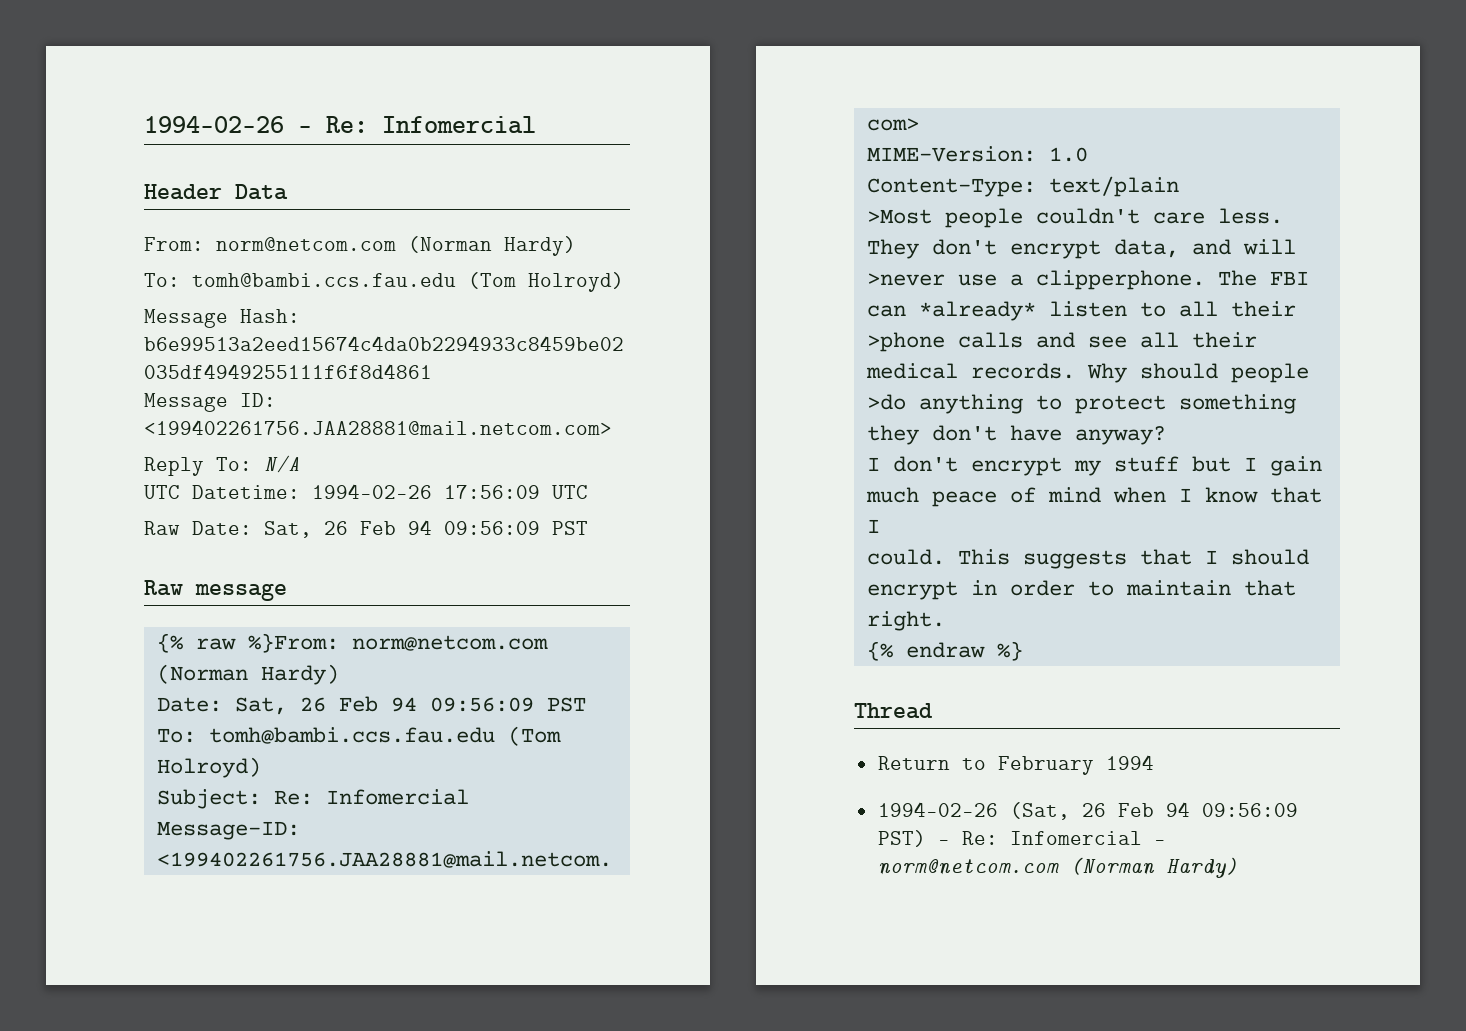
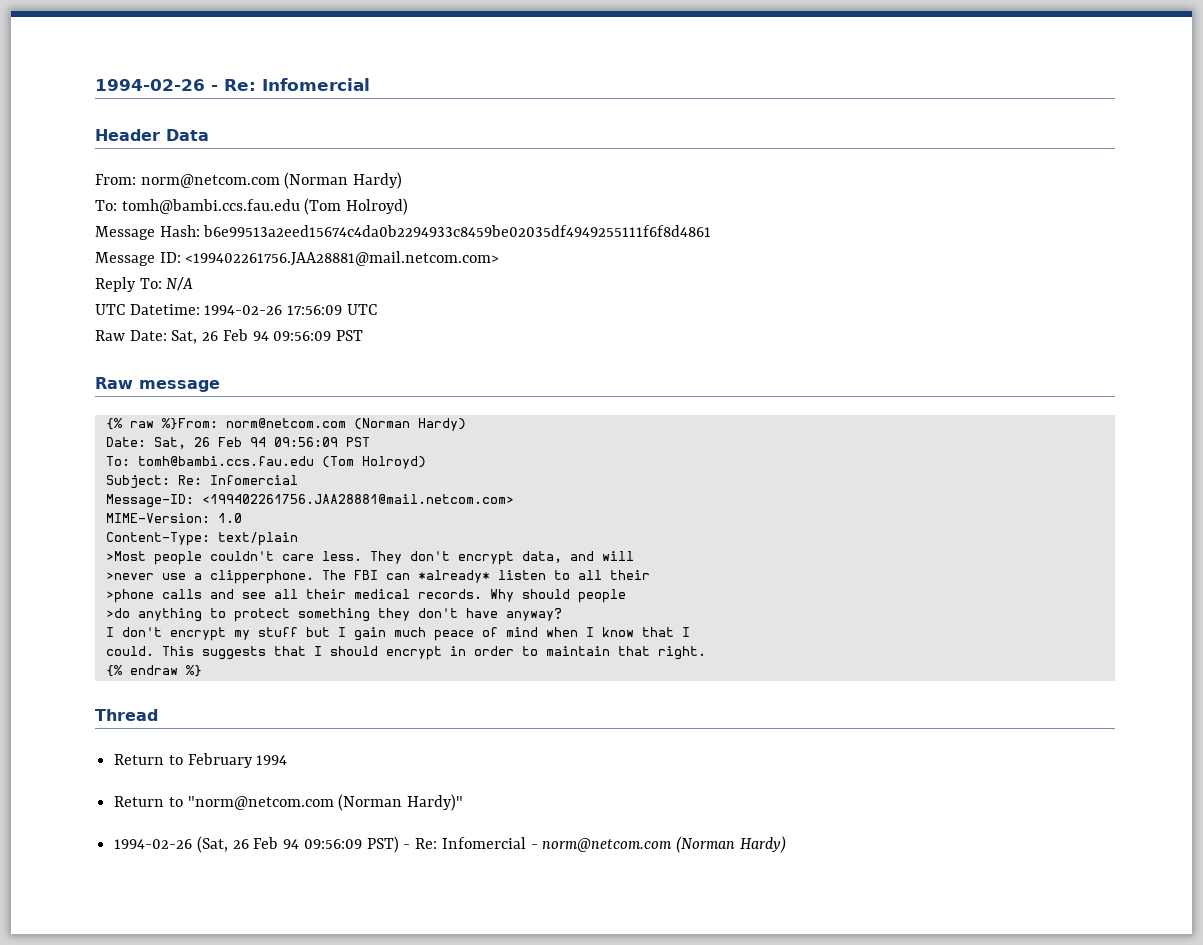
+ Return to "norm@netcom.com (Norman Hardy)"

